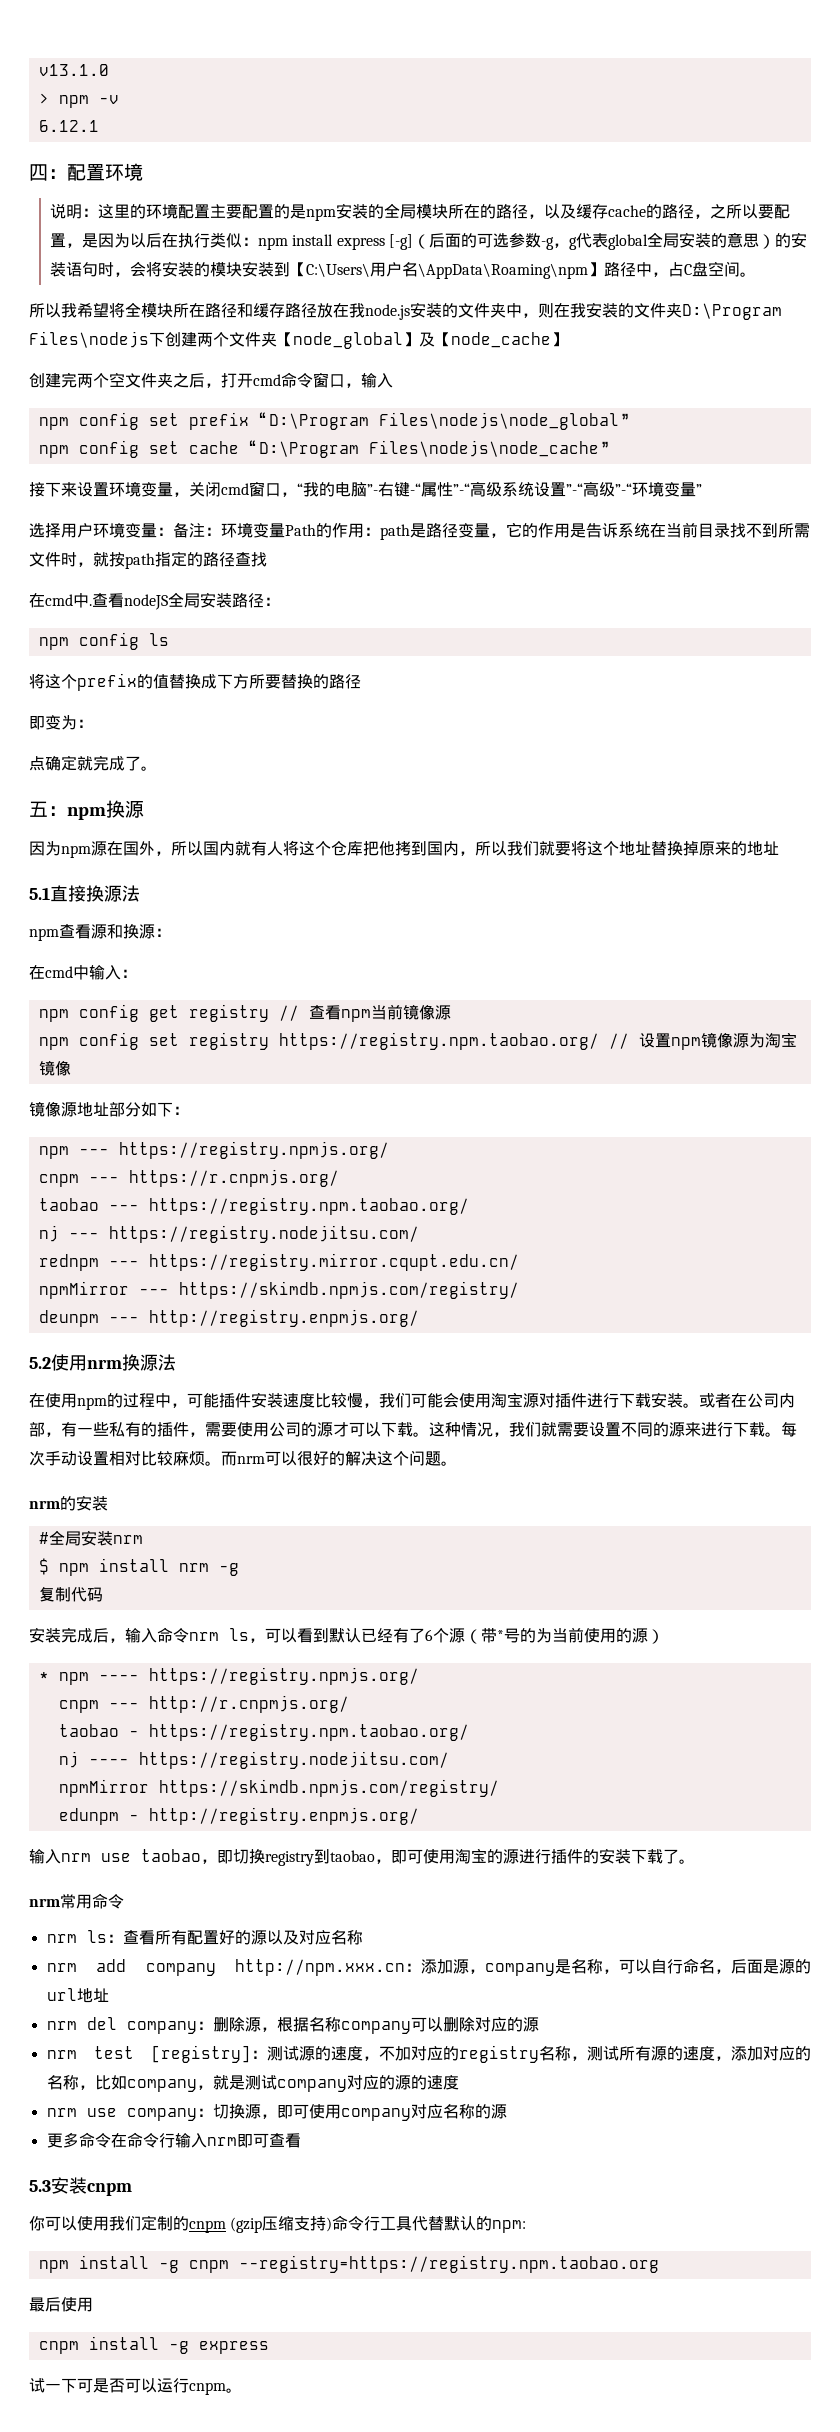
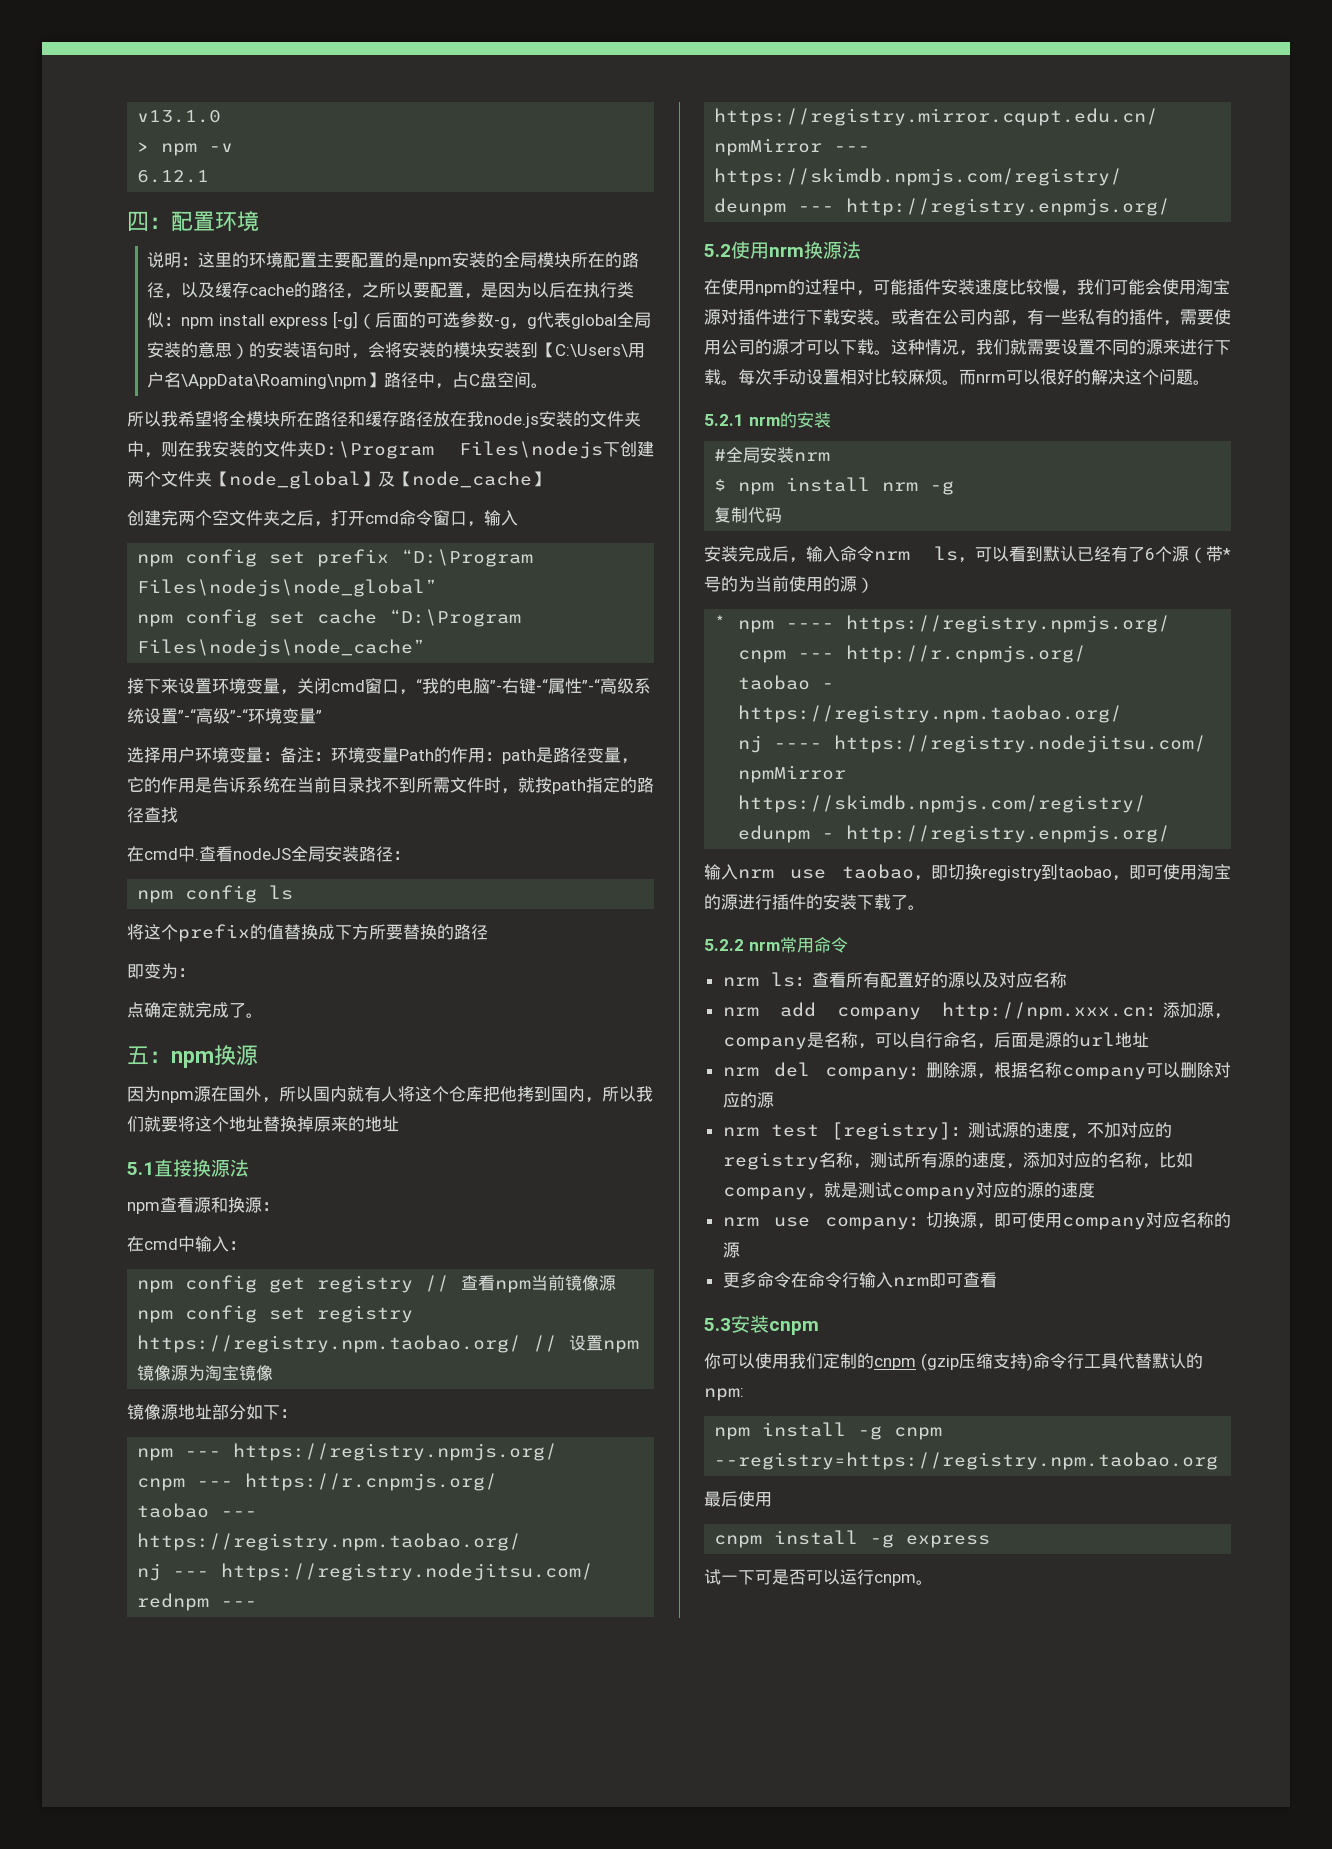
- nrm的安装
+ 5.2.1 nrm的安装
- nrm常用命令
+ 5.2.2 nrm常用命令

